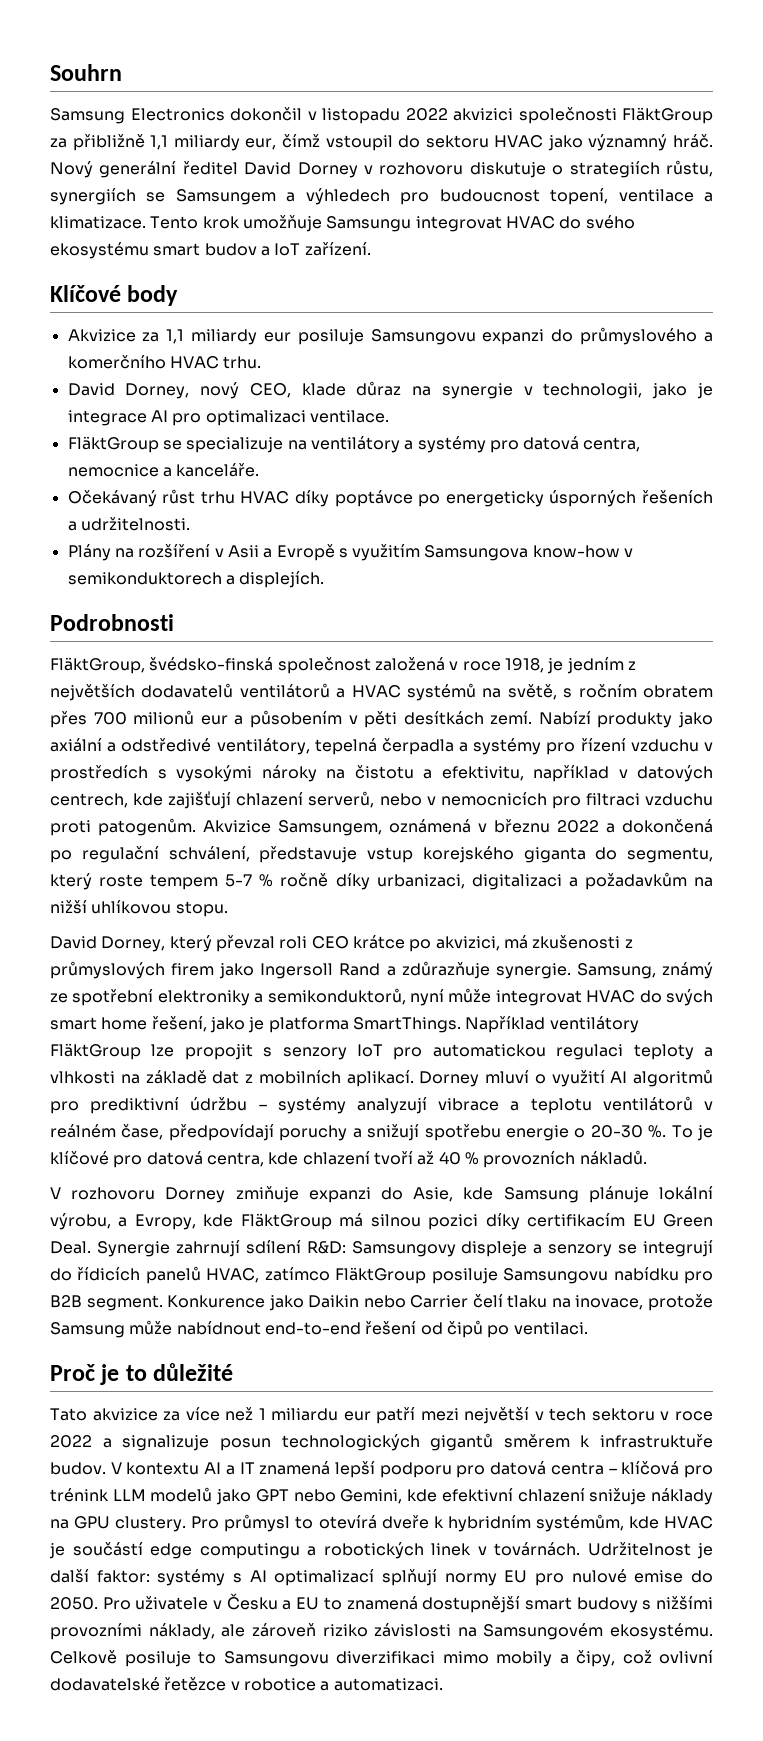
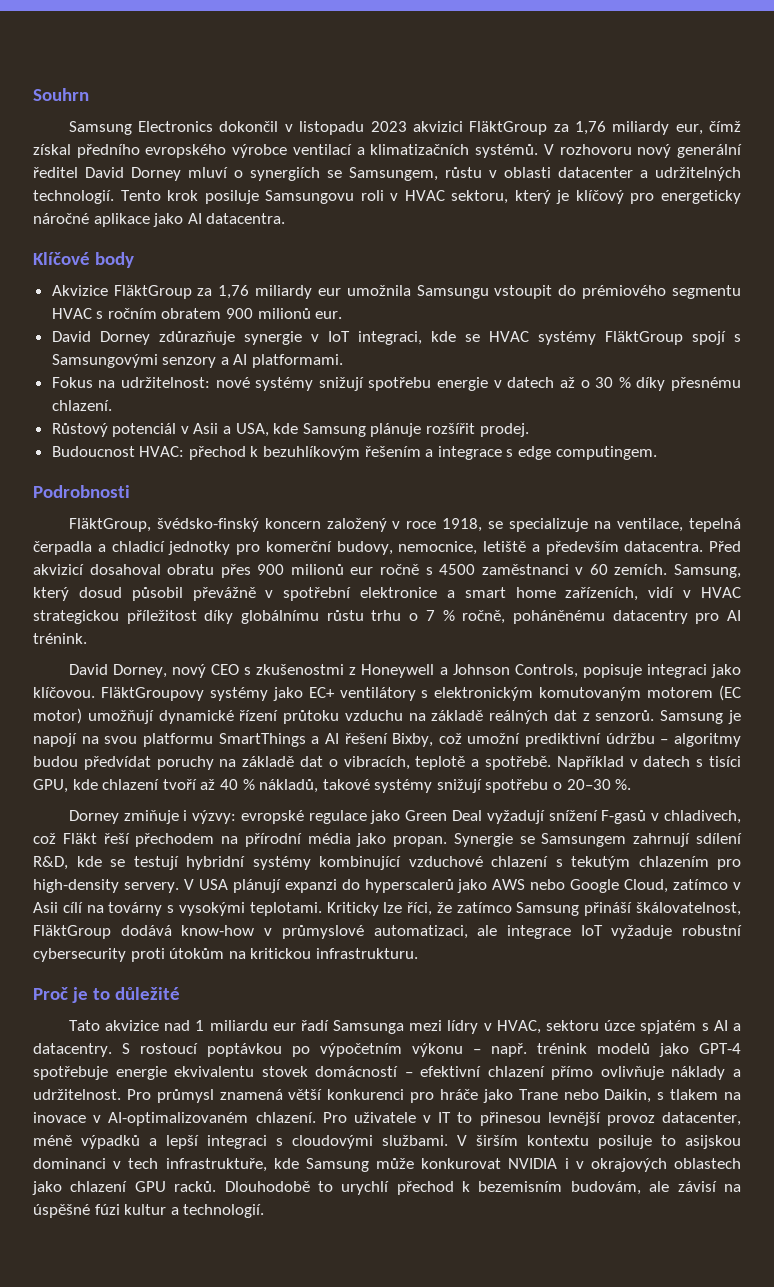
- Samsung Electronics dokončil v listopadu 2022 akvizici společnosti FläktGroup za přibližně 1,1 miliardy eur, čímž vstoupil do sektoru HVAC jako významný hráč. Nový generální ředitel David Dorney v rozhovoru diskutuje o strategiích růstu, synergiích se Samsungem a výhledech pro budoucnost topení, ventilace a klimatizace. Tento krok umožňuje Samsungu integrovat HVAC do svého ekosystému smart budov a IoT zařízení.
+ Samsung Electronics dokončil v listopadu 2023 akvizici FläktGroup za 1,76 miliardy eur, čímž získal předního evropského výrobce ventilací a klimatizačních systémů. V rozhovoru nový generální ředitel David Dorney mluví o synergiích se Samsungem, růstu v oblasti datacenter a udržitelných technologií. Tento krok posiluje Samsungovu roli v HVAC sektoru, který je klíčový pro energeticky náročné aplikace jako AI datacentra.
  Klíčové body
- Akvizice za 1,1 miliardy eur posiluje Samsungovu expanzi do průmyslového a komerčního HVAC trhu.
- David Dorney, nový CEO, klade důraz na synergie v technologii, jako je integrace AI pro optimalizaci ventilace.
- FläktGroup se specializuje na ventilátory a systémy pro datová centra, nemocnice a kanceláře.
- Očekávaný růst trhu HVAC díky poptávce po energeticky úsporných řešeních a udržitelnosti.
- Plány na rozšíření v Asii a Evropě s využitím Samsungova know-how v semikonduktorech a displejích.
+ Akvizice FläktGroup za 1,76 miliardy eur umožnila Samsungu vstoupit do prémiového segmentu HVAC s ročním obratem 900 milionů eur.
+ David Dorney zdůrazňuje synergie v IoT integraci, kde se HVAC systémy FläktGroup spojí s Samsungovými senzory a AI platformami.
+ Fokus na udržitelnost: nové systémy snižují spotřebu energie v datech až o 30 % díky přesnému chlazení.
+ Růstový potenciál v Asii a USA, kde Samsung plánuje rozšířit prodej.
+ Budoucnost HVAC: přechod k bezuhlíkovým řešením a integrace s edge computingem.
  Podrobnosti
- FläktGroup, švédsko-finská společnost založená v roce 1918, je jedním z největších dodavatelů ventilátorů a HVAC systémů na světě, s ročním obratem přes 700 milionů eur a působením v pěti desítkách zemí. Nabízí produkty jako axiální a odstředivé ventilátory, tepelná čerpadla a systémy pro řízení vzduchu v prostředích s vysokými nároky na čistotu a efektivitu, například v datových centrech, kde zajišťují chlazení serverů, nebo v nemocnicích pro filtraci vzduchu proti patogenům. Akvizice Samsungem, oznámená v březnu 2022 a dokončená po regulační schválení, představuje vstup korejského giganta do segmentu, který roste tempem 5-7 % ročně díky urbanizaci, digitalizaci a požadavkům na nižší uhlíkovou stopu.
- David Dorney, který převzal roli CEO krátce po akvizici, má zkušenosti z průmyslových firem jako Ingersoll Rand a zdůrazňuje synergie. Samsung, známý ze spotřební elektroniky a semikonduktorů, nyní může integrovat HVAC do svých smart home řešení, jako je platforma SmartThings. Například ventilátory FläktGroup lze propojit s senzory IoT pro automatickou regulaci teploty a vlhkosti na základě dat z mobilních aplikací. Dorney mluví o využití AI algoritmů pro prediktivní údržbu – systémy analyzují vibrace a teplotu ventilátorů v reálném čase, předpovídají poruchy a snižují spotřebu energie o 20-30 %. To je klíčové pro datová centra, kde chlazení tvoří až 40 % provozních nákladů.
- V rozhovoru Dorney zmiňuje expanzi do Asie, kde Samsung plánuje lokální výrobu, a Evropy, kde FläktGroup má silnou pozici díky certifikacím EU Green Deal. Synergie zahrnují sdílení R&D: Samsungovy displeje a senzory se integrují do řídicích panelů HVAC, zatímco FläktGroup posiluje Samsungovu nabídku pro B2B segment. Konkurence jako Daikin nebo Carrier čelí tlaku na inovace, protože Samsung může nabídnout end-to-end řešení od čipů po ventilaci.
+ FläktGroup, švédsko-finský koncern založený v roce 1918, se specializuje na ventilace, tepelná čerpadla a chladicí jednotky pro komerční budovy, nemocnice, letiště a především datacentra. Před akvizicí dosahoval obratu přes 900 milionů eur ročně s 4500 zaměstnanci v 60 zemích. Samsung, který dosud působil převážně v spotřební elektronice a smart home zařízeních, vidí v HVAC strategickou příležitost díky globálnímu růstu trhu o 7 % ročně, poháněnému datacentry pro AI trénink.
+ David Dorney, nový CEO s zkušenostmi z Honeywell a Johnson Controls, popisuje integraci jako klíčovou. FläktGroupovy systémy jako EC+ ventilátory s elektronickým komutovaným motorem (EC motor) umožňují dynamické řízení průtoku vzduchu na základě reálných dat z senzorů. Samsung je napojí na svou platformu SmartThings a AI řešení Bixby, což umožní prediktivní údržbu – algoritmy budou předvídat poruchy na základě dat o vibracích, teplotě a spotřebě. Například v datech s tisíci GPU, kde chlazení tvoří až 40 % nákladů, takové systémy snižují spotřebu o 20–30 %.
+ Dorney zmiňuje i výzvy: evropské regulace jako Green Deal vyžadují snížení F-gasů v chladivech, což Fläkt řeší přechodem na přírodní média jako propan. Synergie se Samsungem zahrnují sdílení R&D, kde se testují hybridní systémy kombinující vzduchové chlazení s tekutým chlazením pro high-density servery. V USA plánují expanzi do hyperscalerů jako AWS nebo Google Cloud, zatímco v Asii cílí na továrny s vysokými teplotami. Kriticky lze říci, že zatímco Samsung přináší škálovatelnost, FläktGroup dodává know-how v průmyslové automatizaci, ale integrace IoT vyžaduje robustní cybersecurity proti útokům na kritickou infrastrukturu.
- Tato akvizice za více než 1 miliardu eur patří mezi největší v tech sektoru v roce 2022 a signalizuje posun technologických gigantů směrem k infrastruktuře budov. V kontextu AI a IT znamená lepší podporu pro datová centra – klíčová pro trénink LLM modelů jako GPT nebo Gemini, kde efektivní chlazení snižuje náklady na GPU clustery. Pro průmysl to otevírá dveře k hybridním systémům, kde HVAC je součástí edge computingu a robotických linek v továrnách. Udržitelnost je další faktor: systémy s AI optimalizací splňují normy EU pro nulové emise do 2050. Pro uživatele v Česku a EU to znamená dostupnější smart budovy s nižšími provozními náklady, ale zároveň riziko závislosti na Samsungovém ekosystému. Celkově posiluje to Samsungovu diverzifikaci mimo mobily a čipy, což ovlivní dodavatelské řetězce v robotice a automatizaci.
+ Tato akvizice nad 1 miliardu eur řadí Samsunga mezi lídry v HVAC, sektoru úzce spjatém s AI a datacentry. S rostoucí poptávkou po výpočetním výkonu – např. trénink modelů jako GPT-4 spotřebuje energie ekvivalentu stovek domácností – efektivní chlazení přímo ovlivňuje náklady a udržitelnost. Pro průmysl znamená větší konkurenci pro hráče jako Trane nebo Daikin, s tlakem na inovace v AI-optimalizovaném chlazení. Pro uživatele v IT to přinesou levnější provoz datacenter, méně výpadků a lepší integraci s cloudovými službami. V širším kontextu posiluje to asijskou dominanci v tech infrastruktuře, kde Samsung může konkurovat NVIDIA i v okrajových oblastech jako chlazení GPU racků. Dlouhodobě to urychlí přechod k bezemisním budovám, ale závisí na úspěšné fúzi kultur a technologií.

